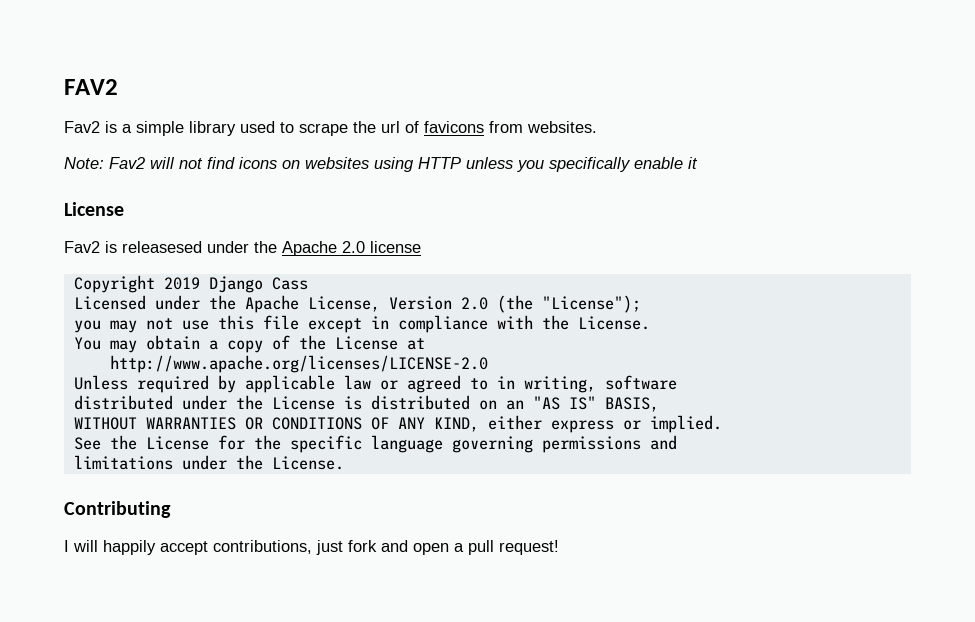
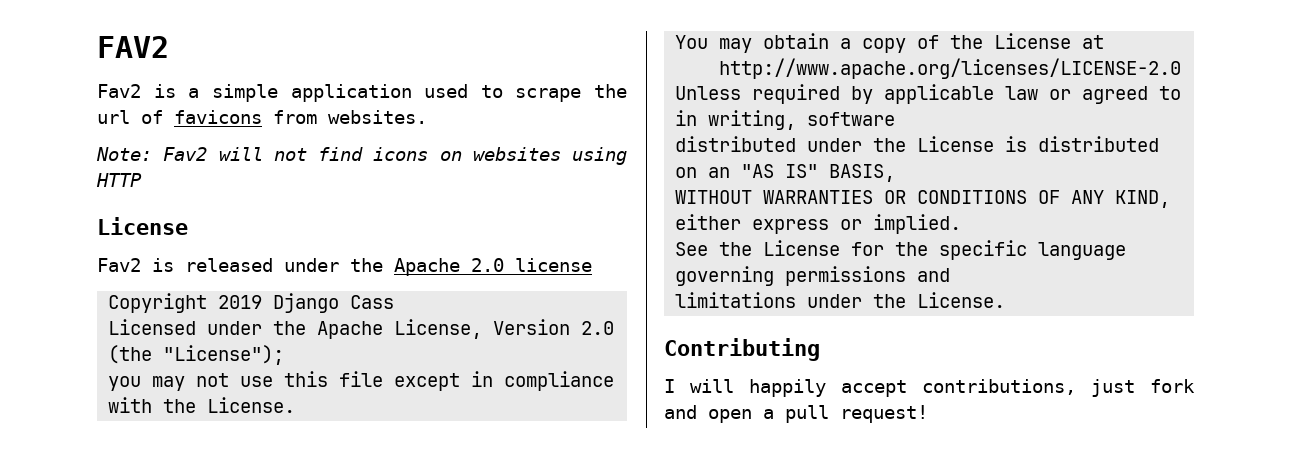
- Fav2 is a simple library used to scrape the url of favicons from websites.
+ Fav2 is a simple application used to scrape the url of favicons from websites.
- Note: Fav2 will not find icons on websites using HTTP unless you specifically enable it
+ Note: Fav2 will not find icons on websites using HTTP
- Fav2 is releasesed under the Apache 2.0 license
+ Fav2 is released under the Apache 2.0 license

